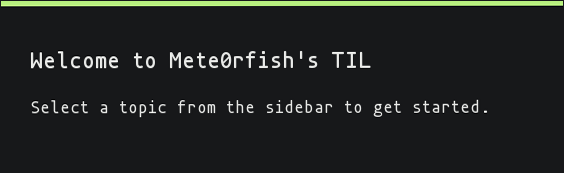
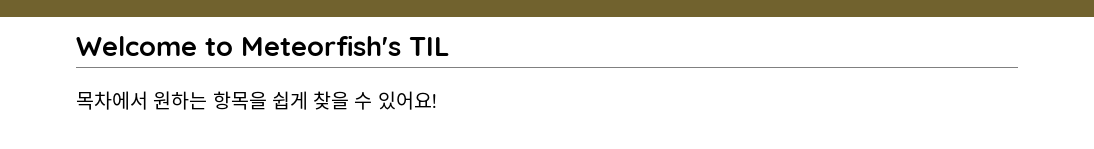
- Welcome to Mete0rfish's TIL
+ Welcome to Meteorfish's TIL
- Select a topic from the sidebar to get started.
+ 목차에서 원하는 항목을 쉽게 찾을 수 있어요!

